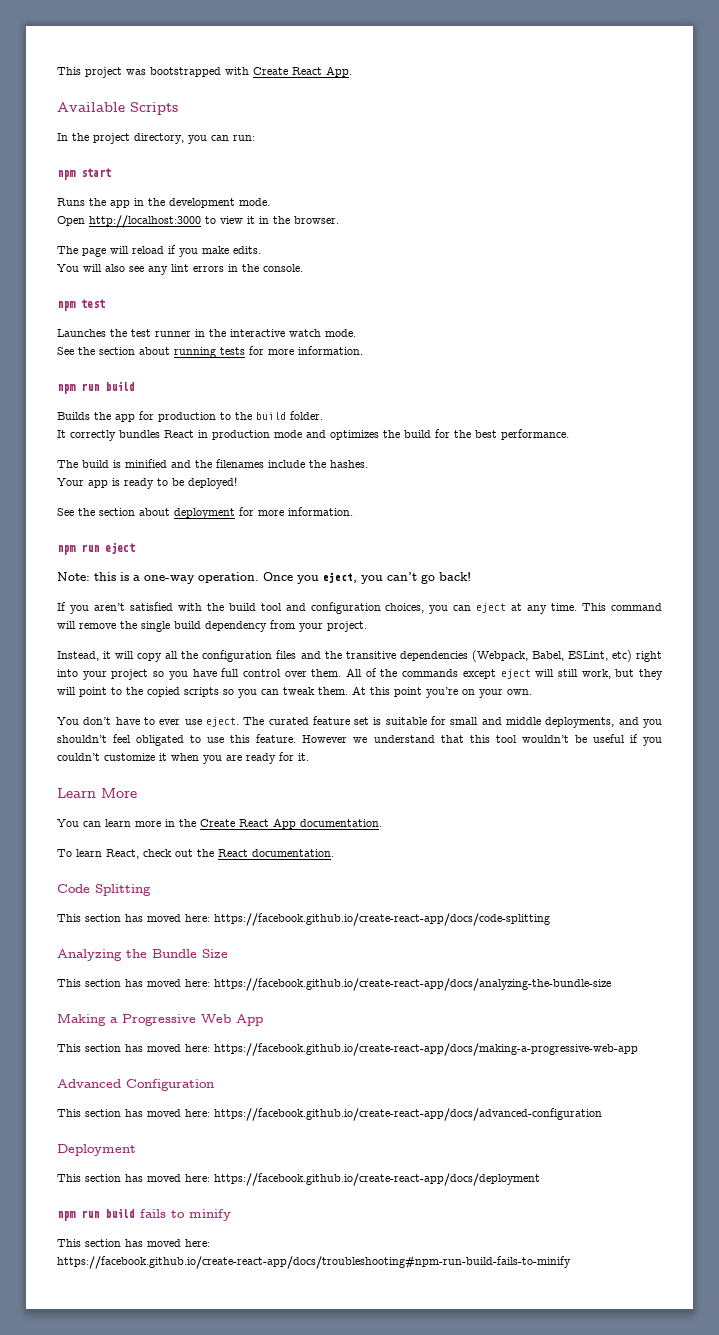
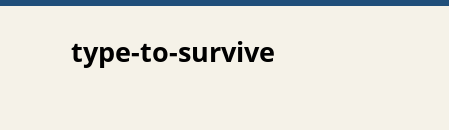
- This project was bootstrapped with Create React App.
- Available Scripts
- In the project directory, you can run:
- npm start
- Runs the app in the development mode.
- Open http://localhost:3000 to view it in the browser.
- The page will reload if you make edits.
- You will also see any lint errors in the console.
- npm test
- Launches the test runner in the interactive watch mode.
- See the section about running tests for more information.
- npm run build
- Builds the app for production to the build folder.
- It correctly bundles React in production mode and optimizes the build for the best performance.
- The build is minified and the filenames include the hashes.
- Your app is ready to be deployed!
- See the section about deployment for more information.
- npm run eject
- Note: this is a one-way operation. Once you eject, you can’t go back!
- If you aren’t satisfied with the build tool and configuration choices, you can eject at any time. This command will remove the single build dependency from your project.
- Instead, it will copy all the configuration files and the transitive dependencies (Webpack, Babel, ESLint, etc) right into your project so you have full control over them. All of the commands except eject will still work, but they will point to the copied scripts so you can tweak them. At this point you’re on your own.
- You don’t have to ever use eject. The curated feature set is suitable for small and middle deployments, and you shouldn’t feel obligated to use this feature. However we understand that this tool wouldn’t be useful if you couldn’t customize it when you are ready for it.
- Learn More
- You can learn more in the Create React App documentation.
- To learn React, check out the React documentation.
- Code Splitting
- This section has moved here: https://facebook.github.io/create-react-app/docs/code-splitting
- Analyzing the Bundle Size
- This section has moved here: https://facebook.github.io/create-react-app/docs/analyzing-the-bundle-size
- Making a Progressive Web App
- This section has moved here: https://facebook.github.io/create-react-app/docs/making-a-progressive-web-app
- Advanced Configuration
- This section has moved here: https://facebook.github.io/create-react-app/docs/advanced-configuration
- Deployment
- This section has moved here: https://facebook.github.io/create-react-app/docs/deployment
- npm run build fails to minify
- This section has moved here: https://facebook.github.io/create-react-app/docs/troubleshooting#npm-run-build-fails-to-minify
+ type-to-survive

